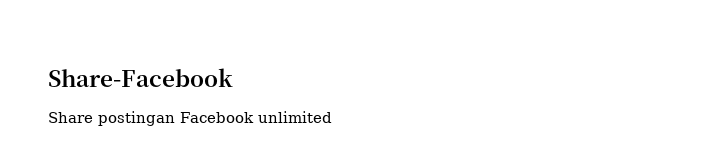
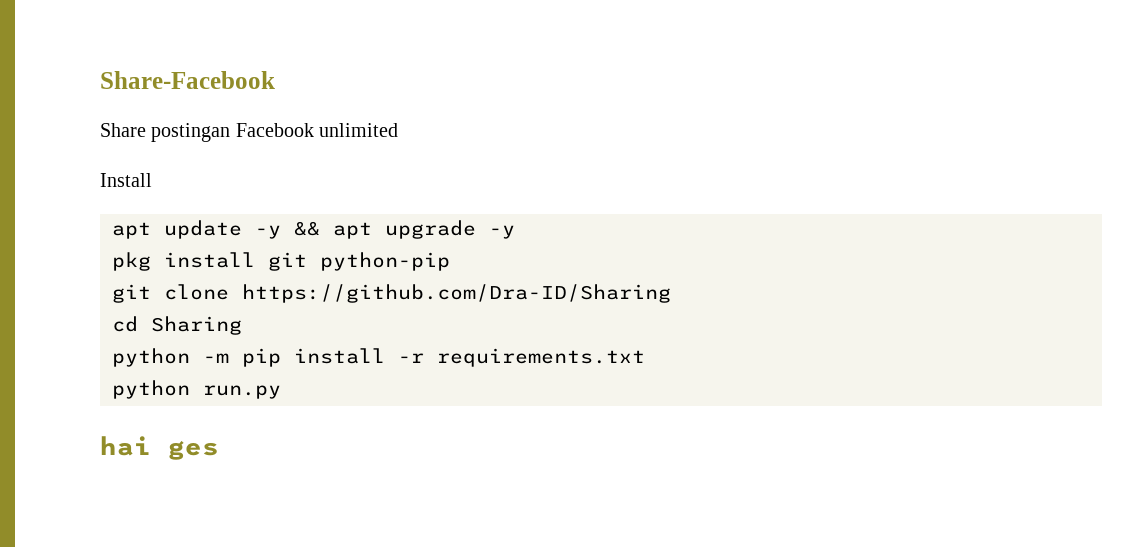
+ Install
+ apt update -y && apt upgrade -y
+ pkg install git python-pip
+ git clone https://github.com/Dra-ID/Sharing
+ cd Sharing
+ python -m pip install -r requirements.txt
+ python run.py
+ hai ges

